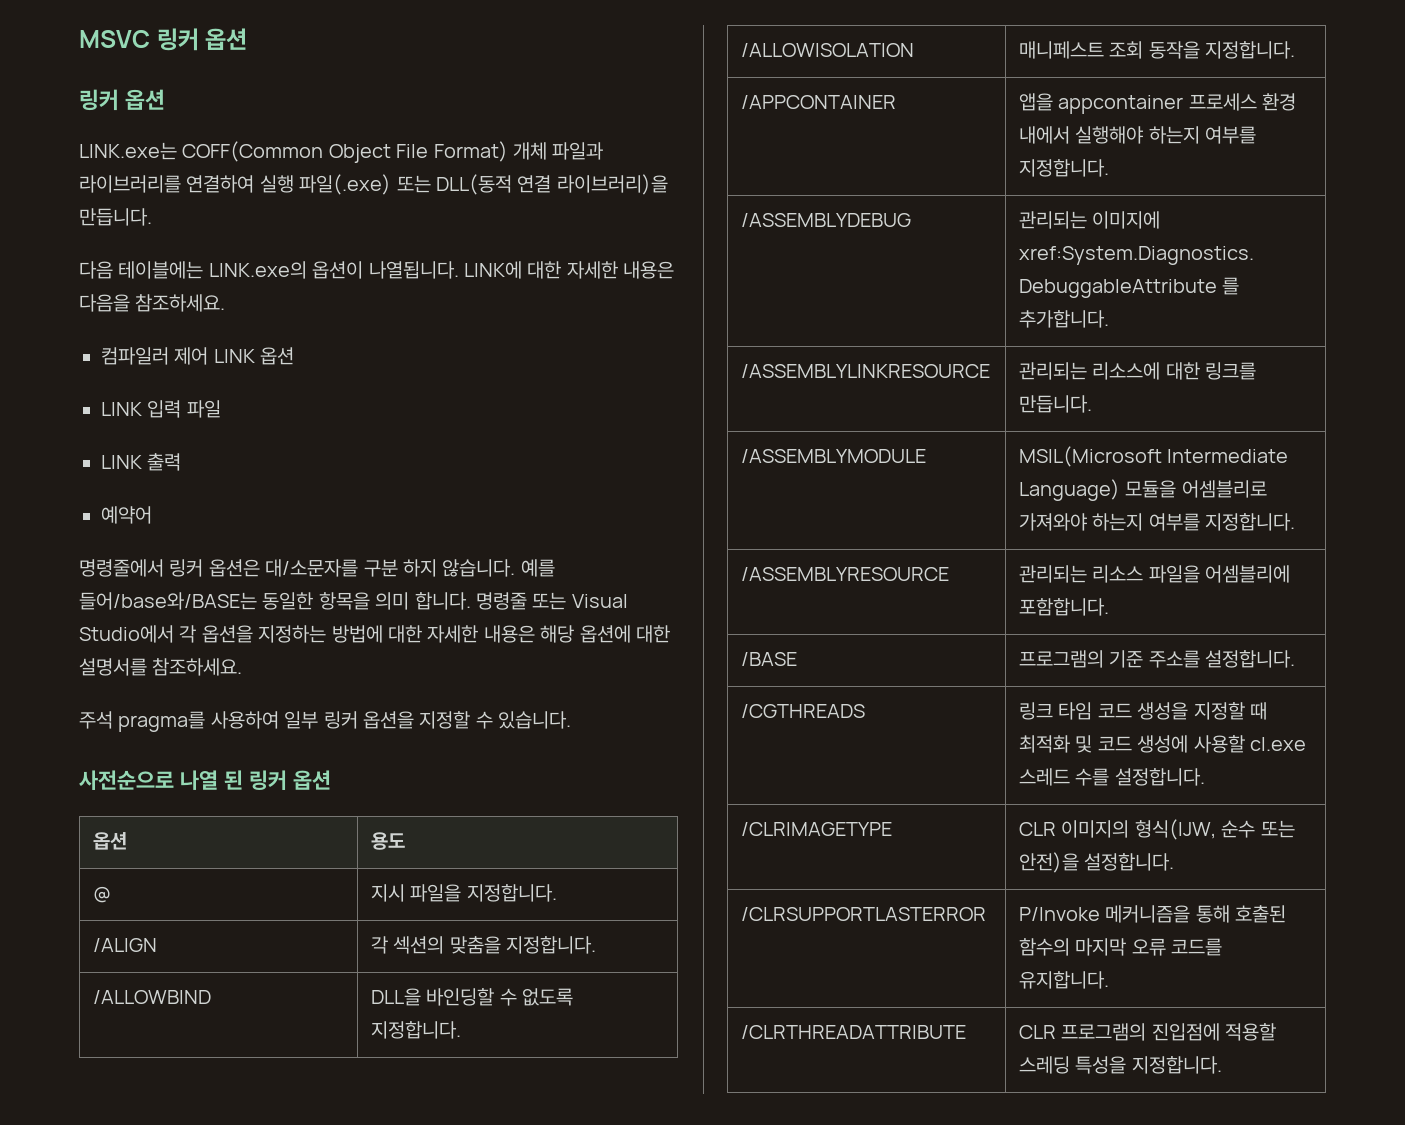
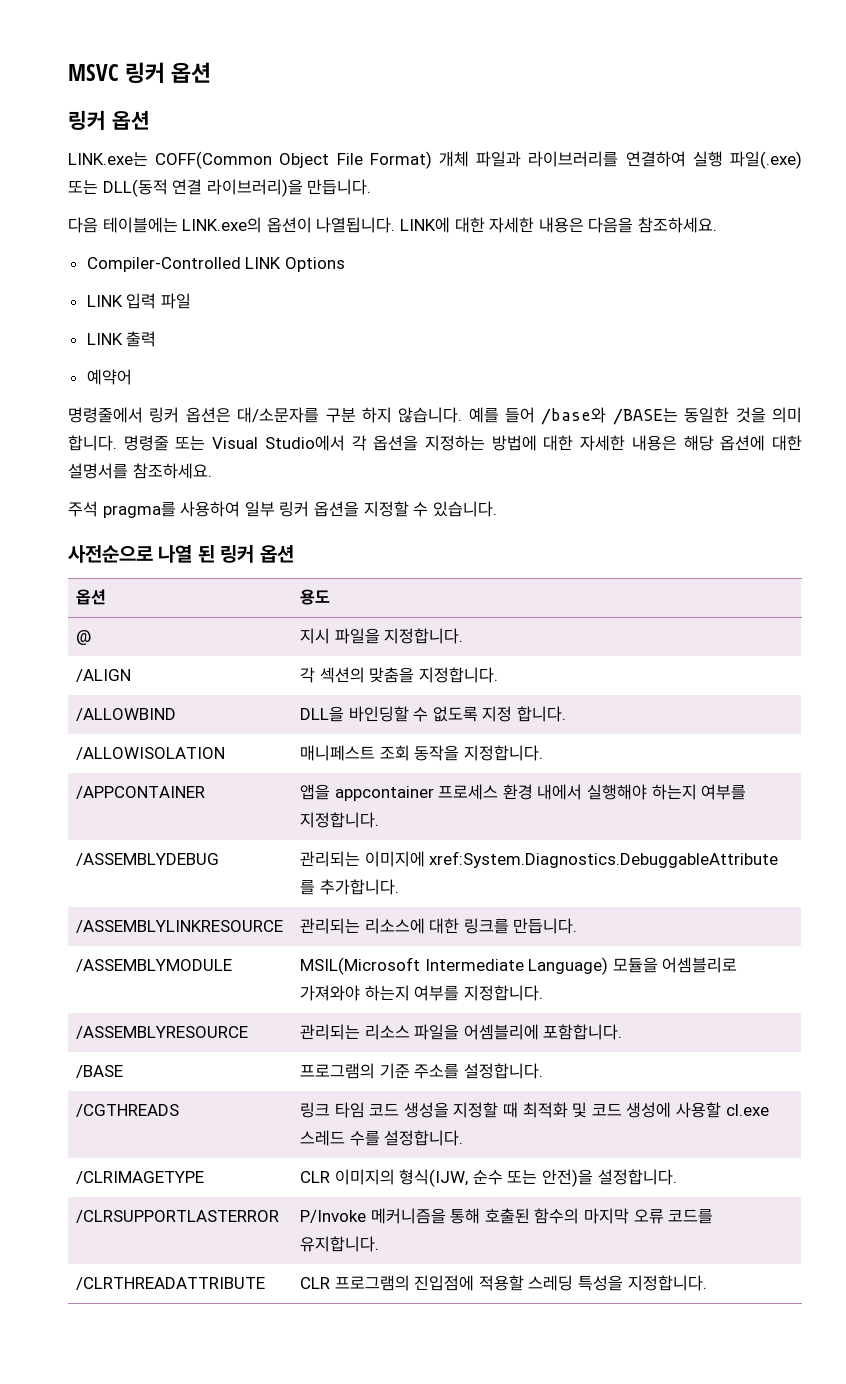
- 컴파일러 제어 LINK 옵션
+ Compiler-Controlled LINK Options
- 예를 들어/base와/BASE는 동일한 항목을 의미 합니다.
+ 예를 들어 /base와 /BASE는 동일한 것을 의미 합니다.
- /ALLOWBIND | DLL을 바인딩할 수 없도록 지정합니다.
+ /ALLOWBIND | DLL을 바인딩할 수 없도록 지정 합니다.

